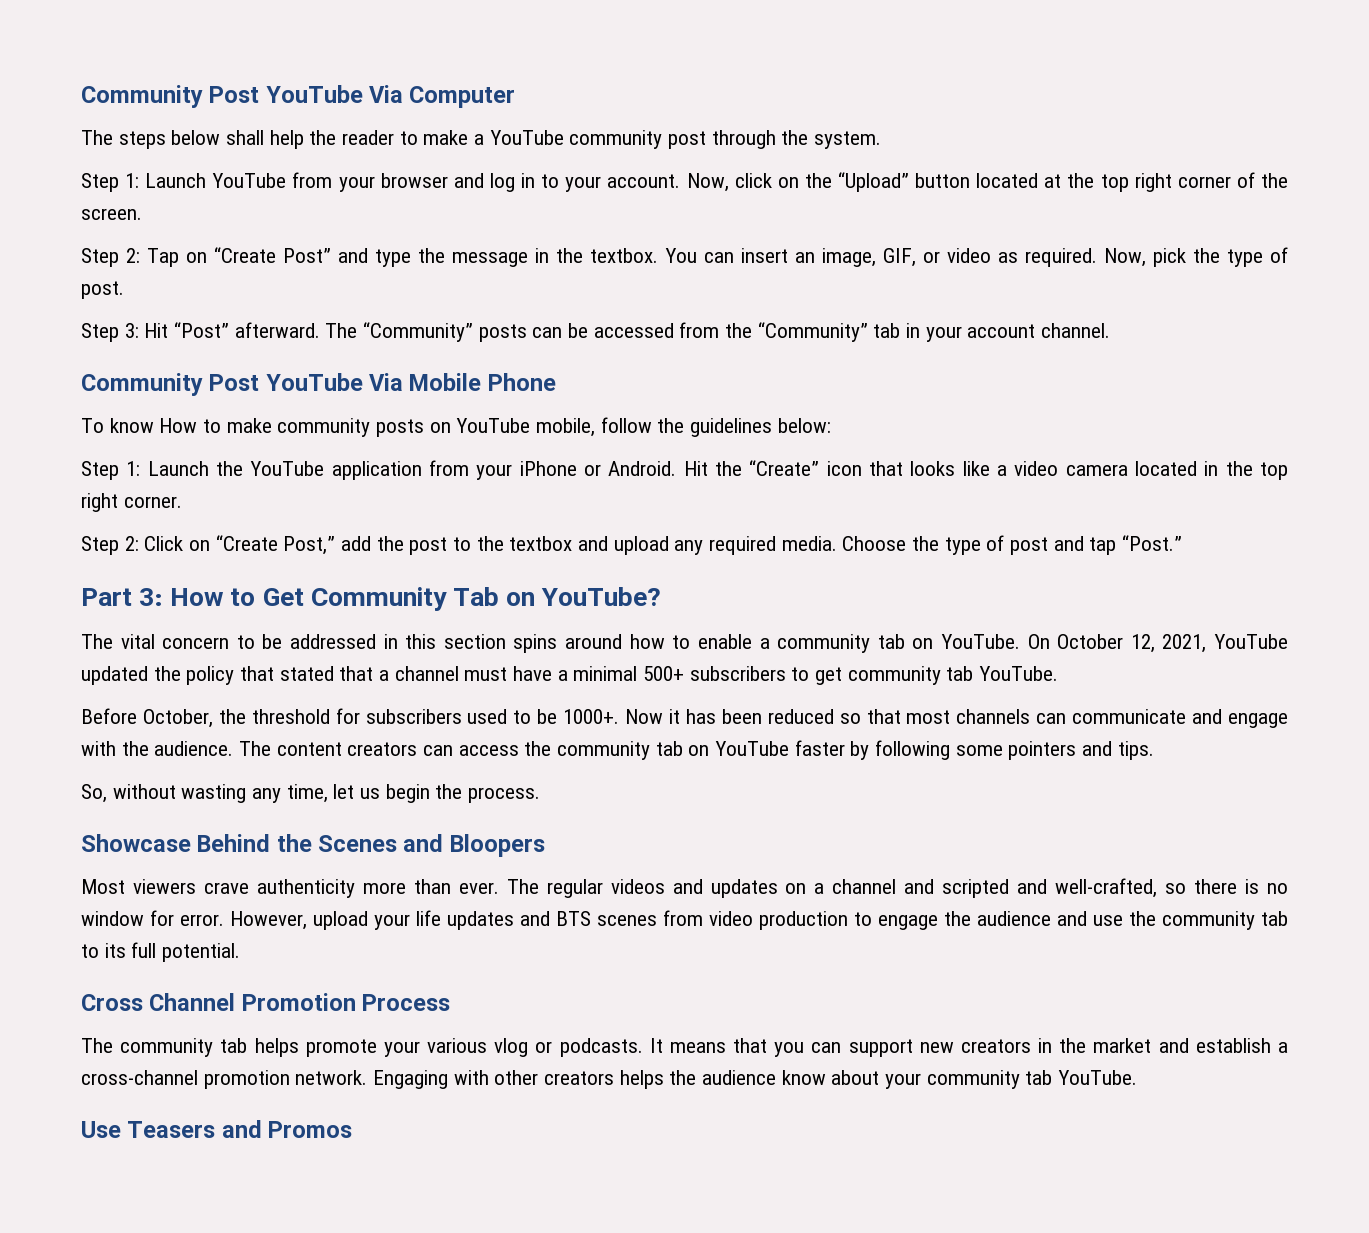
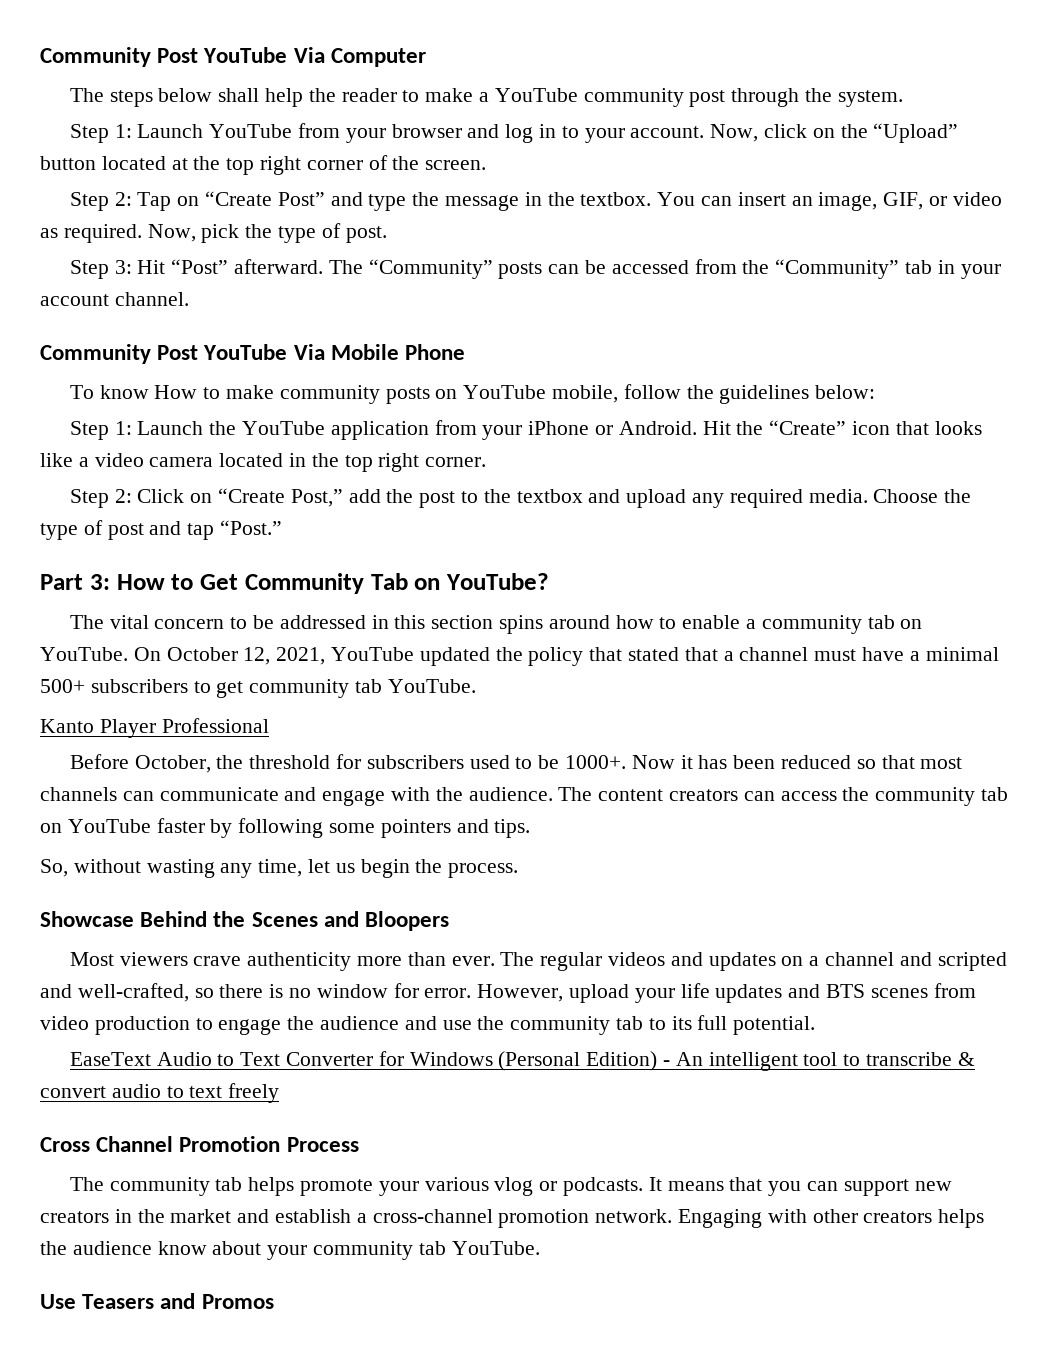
+ Kanto Player Professional
+ EaseText Audio to Text Converter for Windows (Personal Edition) - An intelligent tool to transcribe & convert audio to text freely

